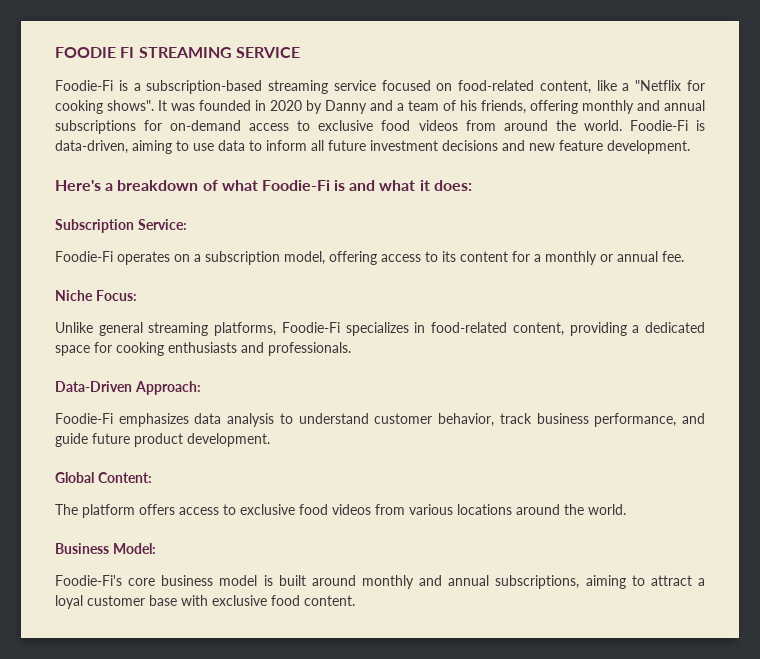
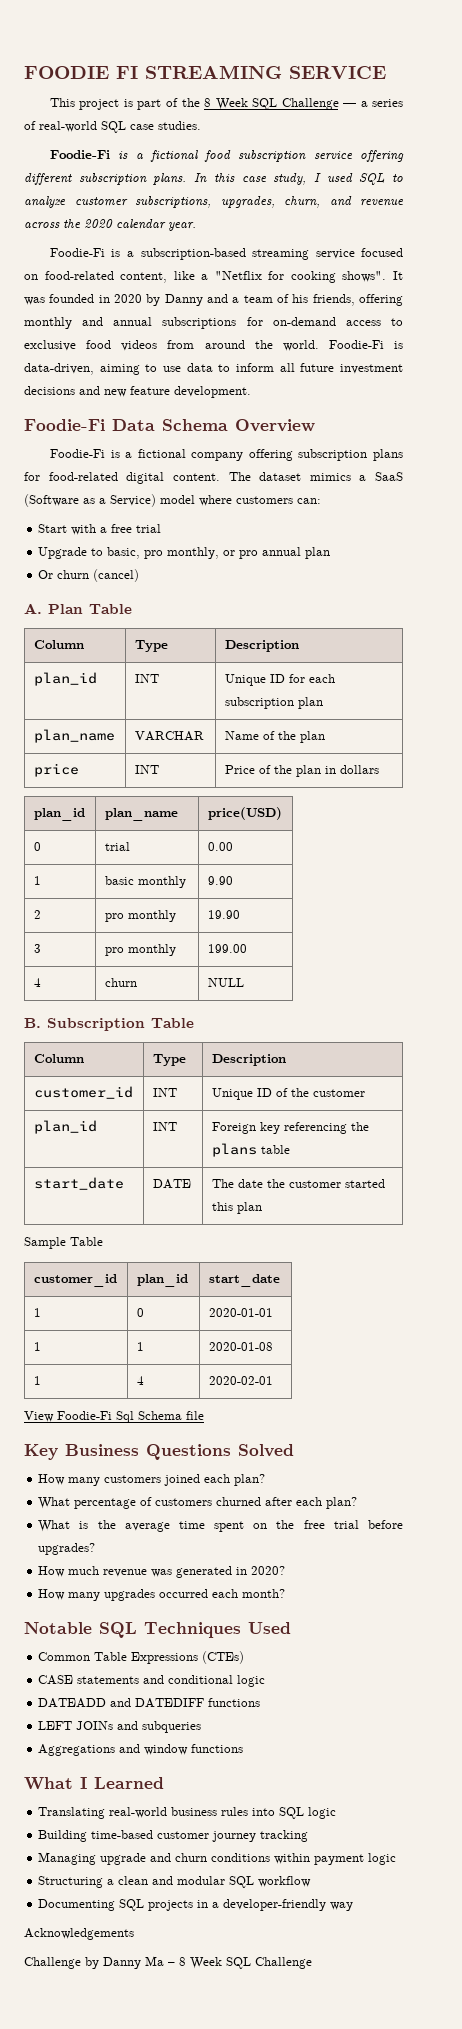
+ This project is part of the 8 Week SQL Challenge — a series of real-world SQL case studies.
+ Foodie-Fi is a fictional food subscription service offering different subscription plans. In this case study, I used SQL to analyze customer subscriptions, upgrades, churn, and revenue across the 2020 calendar year.
- Here's a breakdown of what Foodie-Fi is and what it does:
- Subscription Service:
- Foodie-Fi operates on a subscription model, offering access to its content for a monthly or annual fee.
- Niche Focus:
- Unlike general streaming platforms, Foodie-Fi specializes in food-related content, providing a dedicated space for cooking enthusiasts and professionals.
- Data-Driven Approach:
- Foodie-Fi emphasizes data analysis to understand customer behavior, track business performance, and guide future product development.
- Global Content:
- The platform offers access to exclusive food videos from various locations around the world.
- Business Model:
- Foodie-Fi's core business model is built around monthly and annual subscriptions, aiming to attract a loyal customer base with exclusive food content.
+ Foodie-Fi Data Schema Overview
+ Foodie-Fi is a fictional company offering subscription plans for food-related digital content. The dataset mimics a SaaS (Software as a Service) model where customers can:
+ Start with a free trial
+ Upgrade to basic, pro monthly, or pro annual plan
+ Or churn (cancel)
+ A. Plan Table
+ Column | Type | Description
+ plan_id | INT | Unique ID for each subscription plan
+ plan_name | VARCHAR | Name of the plan
+ price | INT | Price of the plan in dollars
+ plan_id | plan_name | price(USD)
+ 0 | trial | 0.00
+ 1 | basic monthly | 9.90
+ 2 | pro monthly | 19.90
+ 3 | pro monthly | 199.00
+ 4 | churn | NULL
+ B. Subscription Table
+ Column | Type | Description
+ customer_id | INT | Unique ID of the customer
+ plan_id | INT | Foreign key referencing the plans table
+ start_date | DATE | The date the customer started this plan
+ Sample Table
+ customer_id | plan_id | start_date
+ 1 | 0 | 2020-01-01
+ 1 | 1 | 2020-01-08
+ 1 | 4 | 2020-02-01
+ View Foodie-Fi Sql Schema file
+ Key Business Questions Solved
+ How many customers joined each plan?
+ What percentage of customers churned after each plan?
+ What is the average time spent on the free trial before upgrades?
+ How much revenue was generated in 2020?
+ How many upgrades occurred each month?
+ Notable SQL Techniques Used
+ Common Table Expressions (CTEs)
+ CASE statements and conditional logic
+ DATEADD and DATEDIFF functions
+ LEFT JOINs and subqueries
+ Aggregations and window functions
+ What I Learned
+ Translating real-world business rules into SQL logic
+ Building time-based customer journey tracking
+ Managing upgrade and churn conditions within payment logic
+ Structuring a clean and modular SQL workflow
+ Documenting SQL projects in a developer-friendly way
+ Acknowledgements
+ Challenge by Danny Ma – 8 Week SQL Challenge

